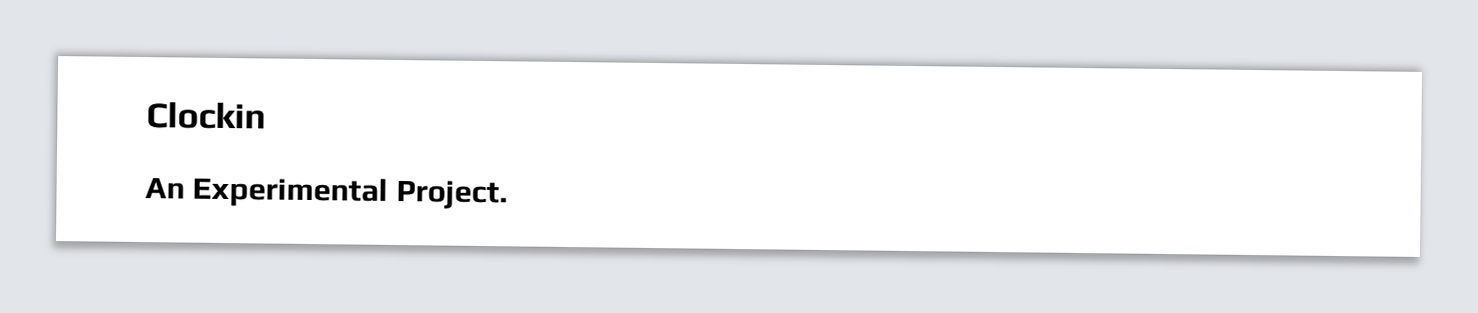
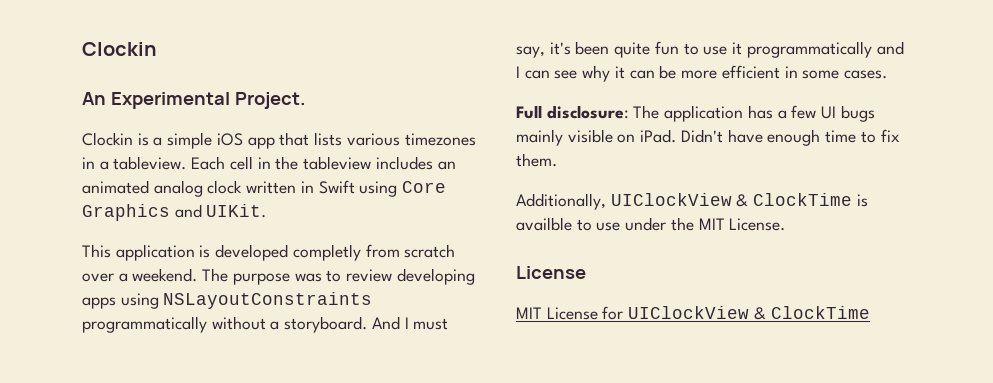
+ Clockin is a simple iOS app that lists various timezones in a tableview. Each cell in the tableview includes an animated analog clock written in Swift using Core Graphics and UIKit.
+ This application is developed completly from scratch over a weekend. The purpose was to review developing apps using NSLayoutConstraints programmatically without a storyboard. And I must say, it's been quite fun to use it programmatically and I can see why it can be more efficient in some cases.
+ Full disclosure: The application has a few UI bugs mainly visible on iPad. Didn't have enough time to fix them.
+ Additionally, UIClockView & ClockTime is availble to use under the MIT License.
+ License
+ MIT License for UIClockView & ClockTime

